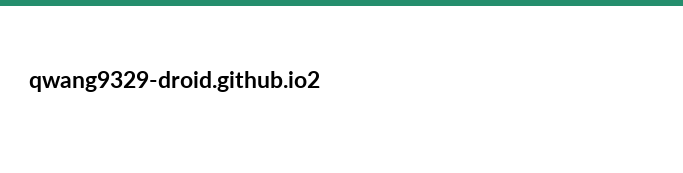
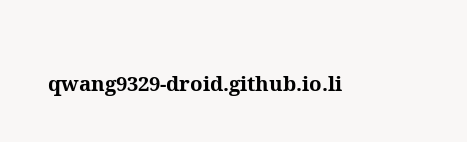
- qwang9329-droid.github.io2
+ qwang9329-droid.github.io.li

